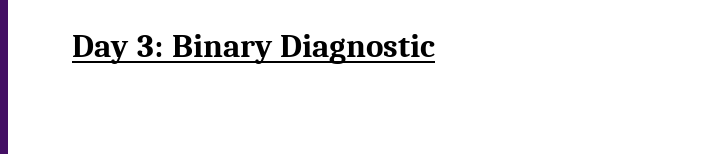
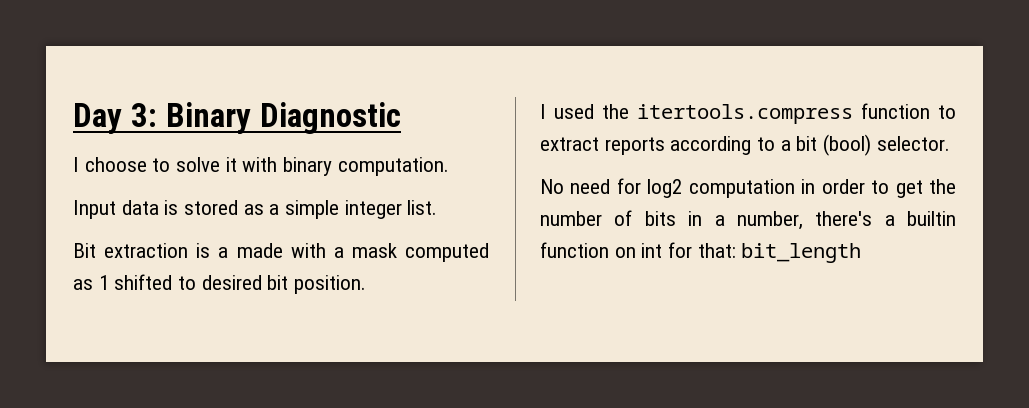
+ I choose to solve it with binary computation.
+ Input data is stored as a simple integer list.
+ Bit extraction is a made with a mask computed as 1 shifted to desired bit position.
+ I used the itertools.compress function to extract reports according to a bit (bool) selector.
+ No need for log2 computation in order to get the number of bits in a number, there's a builtin function on int for that: bit_length

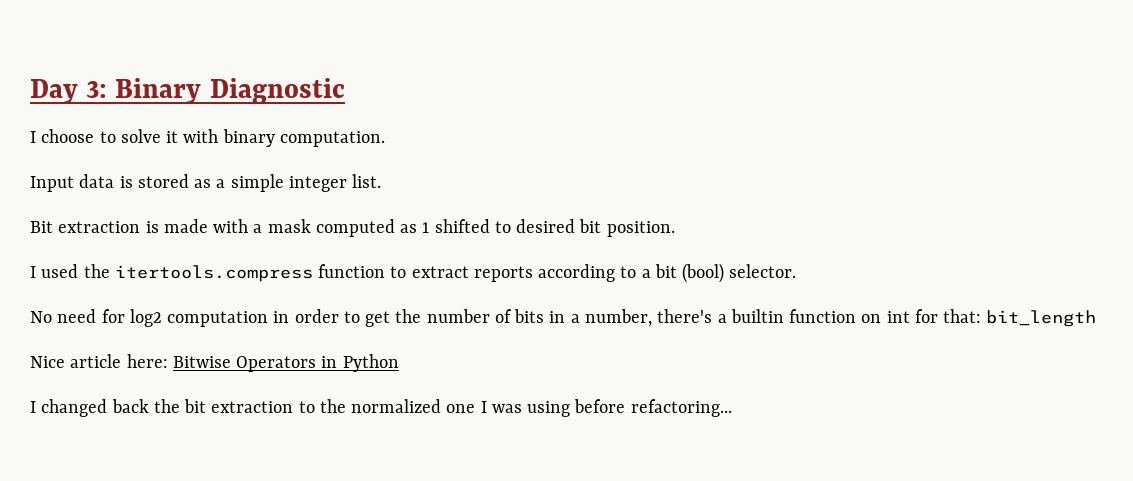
- Bit extraction is a made with a mask computed as 1 shifted to desired bit position.
+ Bit extraction is made with a mask computed as 1 shifted to desired bit position.
+ Nice article here: Bitwise Operators in Python
+ I changed back the bit extraction to the normalized one I was using before refactoring...

